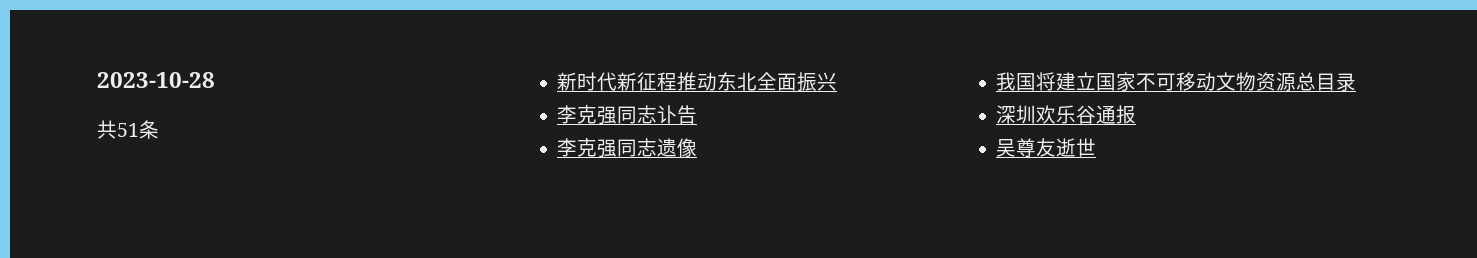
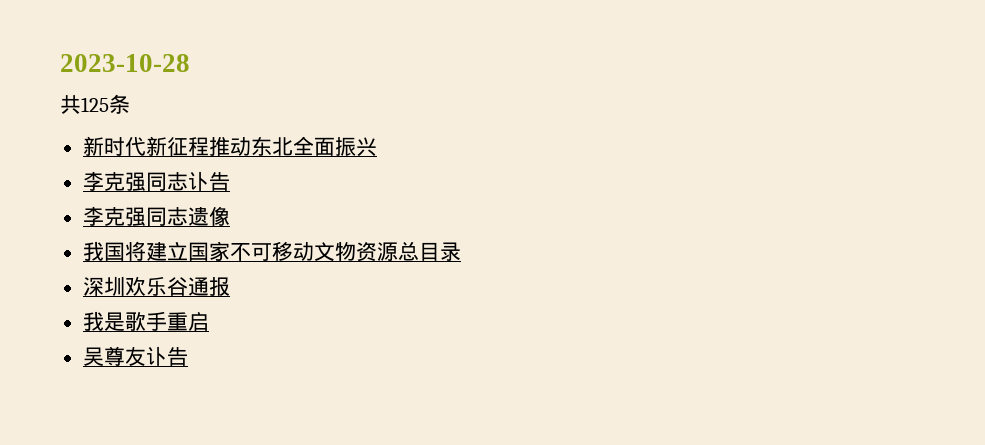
- 共51条
+ 共125条
+ 我是歌手重启
- 吴尊友逝世
+ 吴尊友讣告

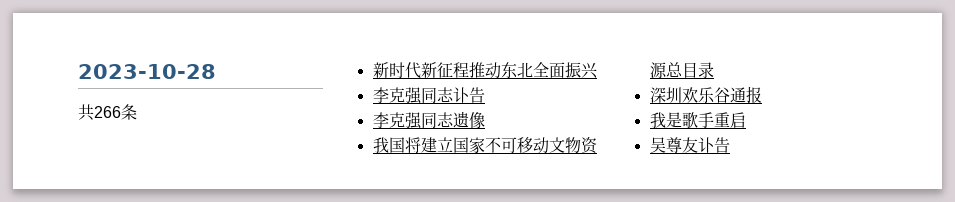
- 共125条
+ 共266条

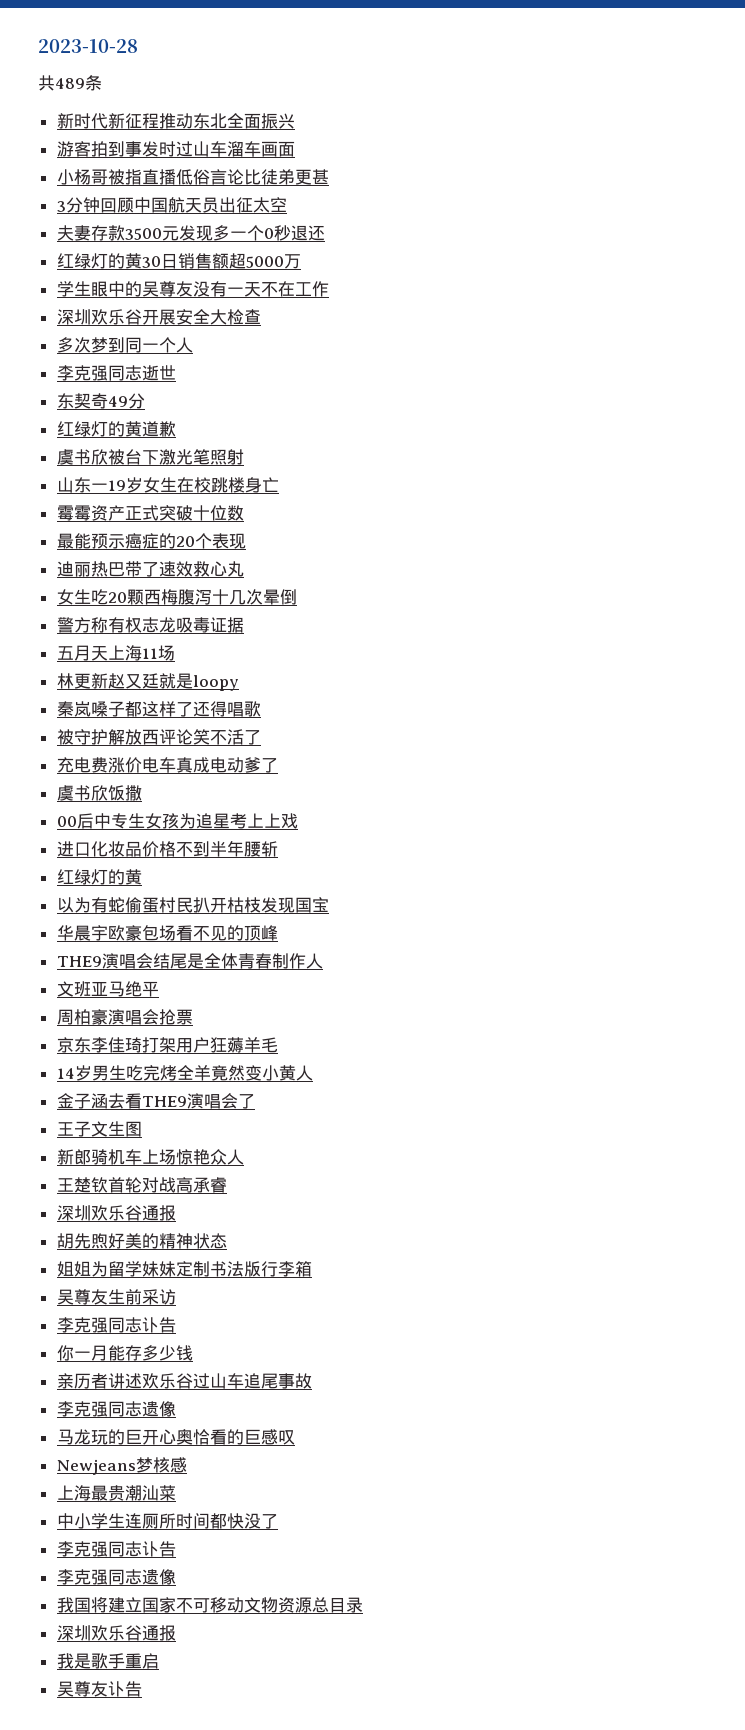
- 共266条
+ 共489条
+ 游客拍到事发时过山车溜车画面
+ 小杨哥被指直播低俗言论比徒弟更甚
+ 3分钟回顾中国航天员出征太空
+ 夫妻存款3500元发现多一个0秒退还
+ 红绿灯的黄30日销售额超5000万
+ 学生眼中的吴尊友没有一天不在工作
+ 深圳欢乐谷开展安全大检查
+ 多次梦到同一个人
+ 李克强同志逝世
+ 东契奇49分
+ 红绿灯的黄道歉
+ 虞书欣被台下激光笔照射
+ 山东一19岁女生在校跳楼身亡
+ 霉霉资产正式突破十位数
+ 最能预示癌症的20个表现
+ 迪丽热巴带了速效救心丸
+ 女生吃20颗西梅腹泻十几次晕倒
+ 警方称有权志龙吸毒证据
+ 五月天上海11场
+ 林更新赵又廷就是loopy
+ 秦岚嗓子都这样了还得唱歌
+ 被守护解放西评论笑不活了
+ 充电费涨价电车真成电动爹了
+ 虞书欣饭撒
+ 00后中专生女孩为追星考上上戏
+ 进口化妆品价格不到半年腰斩
+ 红绿灯的黄
+ 以为有蛇偷蛋村民扒开枯枝发现国宝
+ 华晨宇欧豪包场看不见的顶峰
+ THE9演唱会结尾是全体青春制作人
+ 文班亚马绝平
+ 周柏豪演唱会抢票
+ 京东李佳琦打架用户狂薅羊毛
+ 14岁男生吃完烤全羊竟然变小黄人
+ 金子涵去看THE9演唱会了
+ 王子文生图
+ 新郎骑机车上场惊艳众人
+ 王楚钦首轮对战高承睿
+ 深圳欢乐谷通报
+ 胡先煦好美的精神状态
+ 姐姐为留学妹妹定制书法版行李箱
+ 吴尊友生前采访
+ 李克强同志讣告
+ 你一月能存多少钱
+ 亲历者讲述欢乐谷过山车追尾事故
+ 李克强同志遗像
+ 马龙玩的巨开心奥恰看的巨感叹
+ Newjeans梦核感
+ 上海最贵潮汕菜
+ 中小学生连厕所时间都快没了

